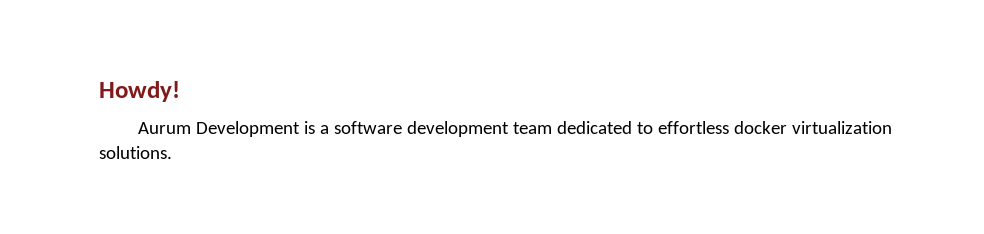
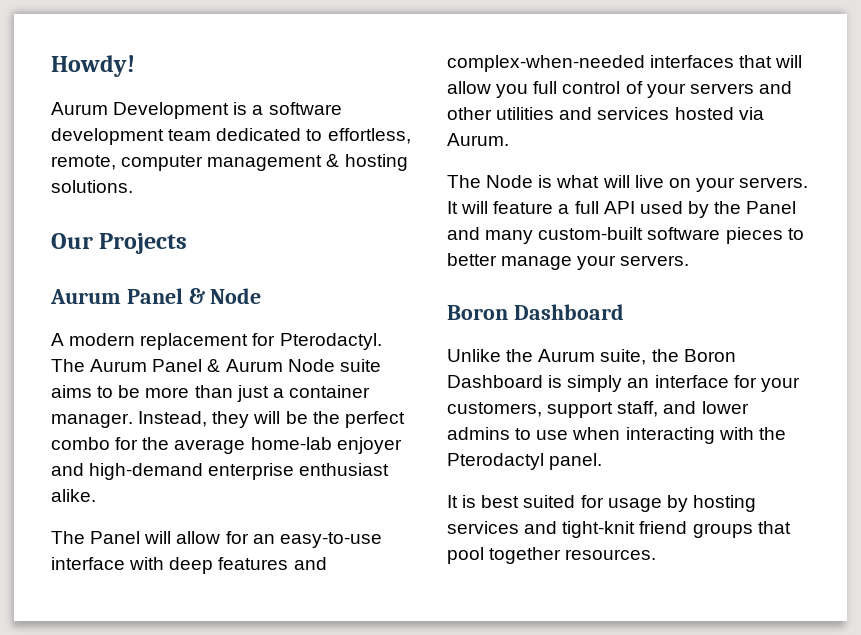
- Aurum Development is a software development team dedicated to effortless docker virtualization solutions.
+ Aurum Development is a software development team dedicated to effortless, remote, computer management & hosting solutions.
+ Our Projects
+ Aurum Panel & Node
+ A modern replacement for Pterodactyl. The Aurum Panel & Aurum Node suite aims to be more than just a container manager. Instead, they will be the perfect combo for the average home-lab enjoyer and high-demand enterprise enthusiast alike.
+ The Panel will allow for an easy-to-use interface with deep features and complex-when-needed interfaces that will allow you full control of your servers and other utilities and services hosted via Aurum.
+ The Node is what will live on your servers. It will feature a full API used by the Panel and many custom-built software pieces to better manage your servers.
+ Boron Dashboard
+ Unlike the Aurum suite, the Boron Dashboard is simply an interface for your customers, support staff, and lower admins to use when interacting with the Pterodactyl panel.
+ It is best suited for usage by hosting services and tight-knit friend groups that pool together resources.

